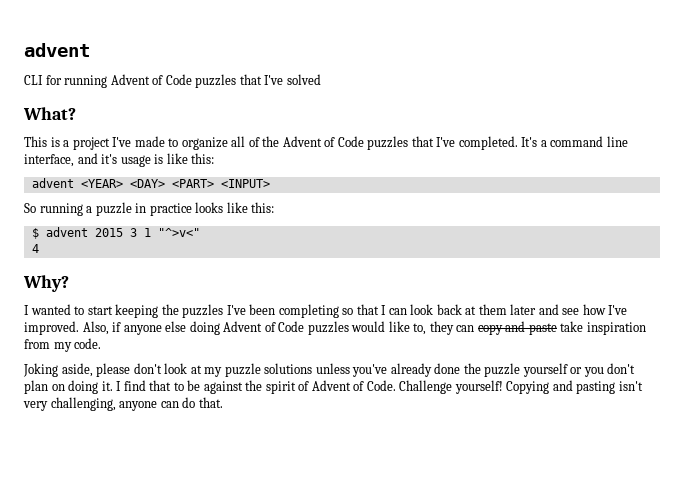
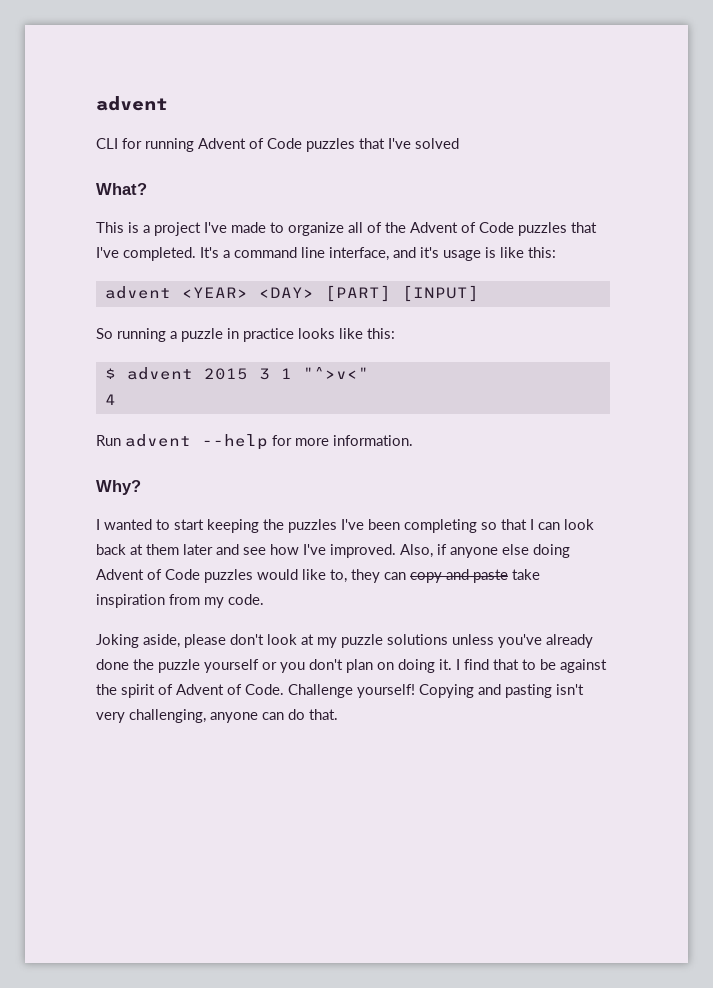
- advent <YEAR> <DAY> <PART> <INPUT>
+ advent <YEAR> <DAY> [PART] [INPUT]
+ Run advent --help for more information.

